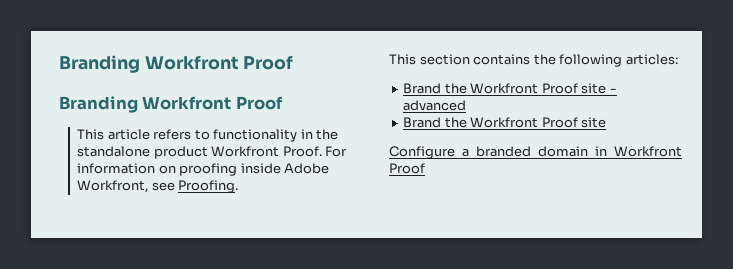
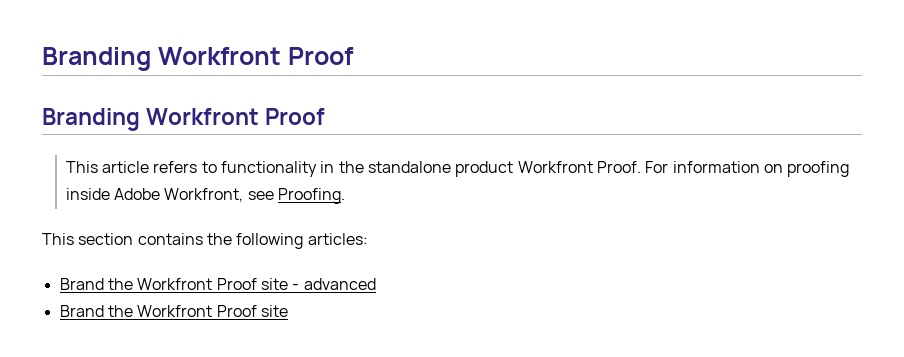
- Configure a branded domain in Workfront Proof

